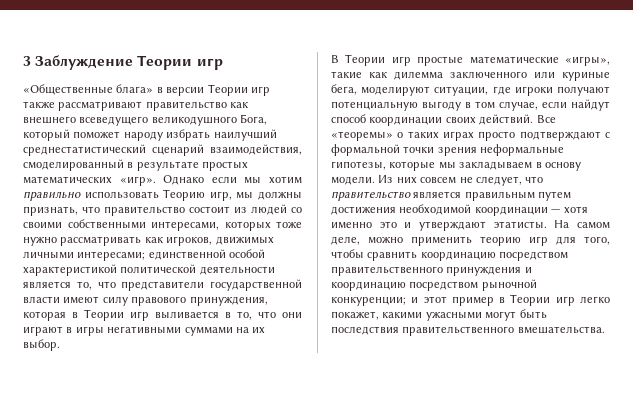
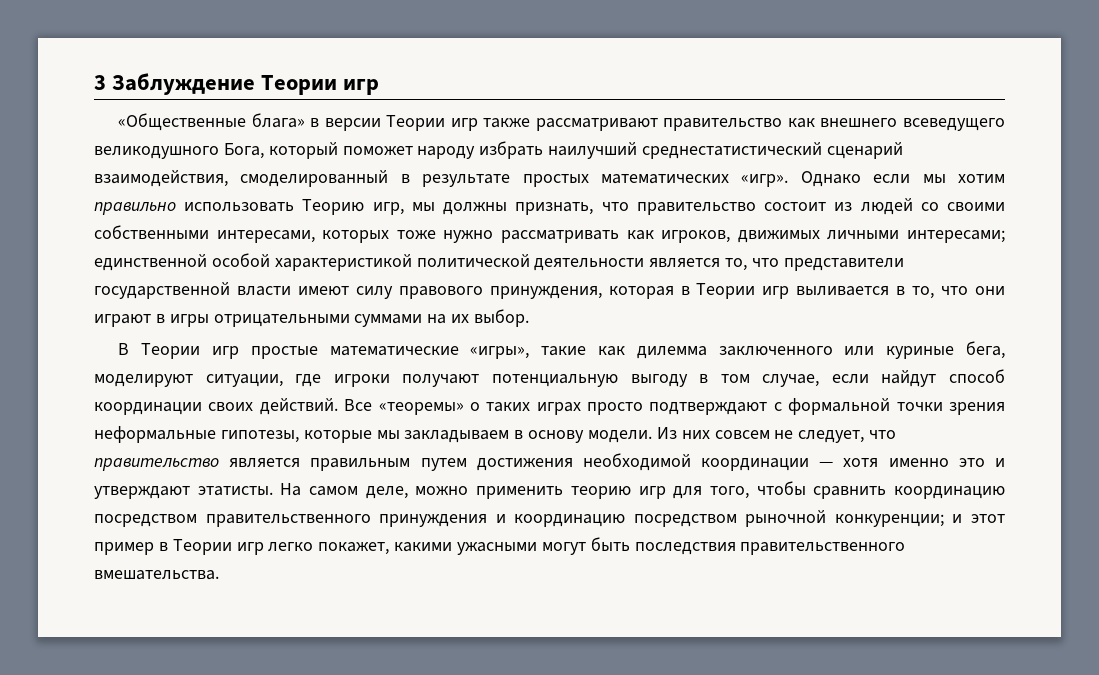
- Однако если мы хотим правильно использовать Теорию игр, мы должны признать, что правительство состоит из людей со своими собственными интересами, которых тоже нужно рассматривать как игроков, движимых личными интересами; единственной особой характеристикой политической деятельности является то, что представители государственной власти имеют силу правового принуждения, которая в Теории игр выливается в то, что они играют в игры негативными суммами на их выбор.
+ Однако если мы хотим правильно использовать Теорию игр, мы должны признать, что правительство состоит из людей со своими собственными интересами, которых тоже нужно рассматривать как игроков, движимых личными интересами; единственной особой характеристикой политической деятельности является то, что представители государственной власти имеют силу правового принуждения, которая в Теории игр выливается в то, что они играют в игры отрицательными суммами на их выбор.

